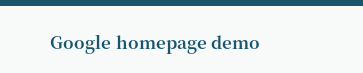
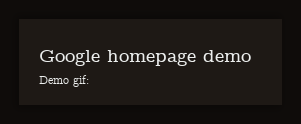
+ Demo gif:

